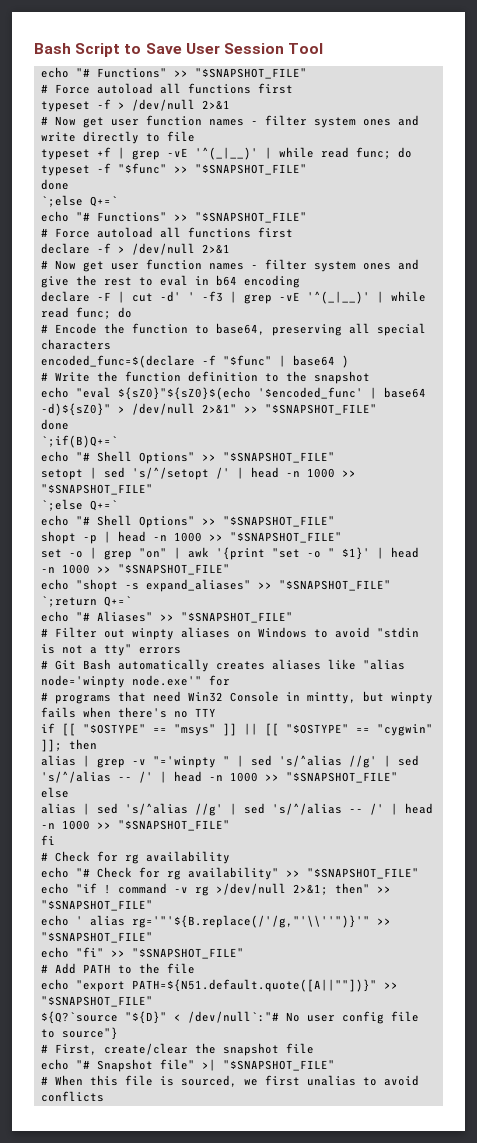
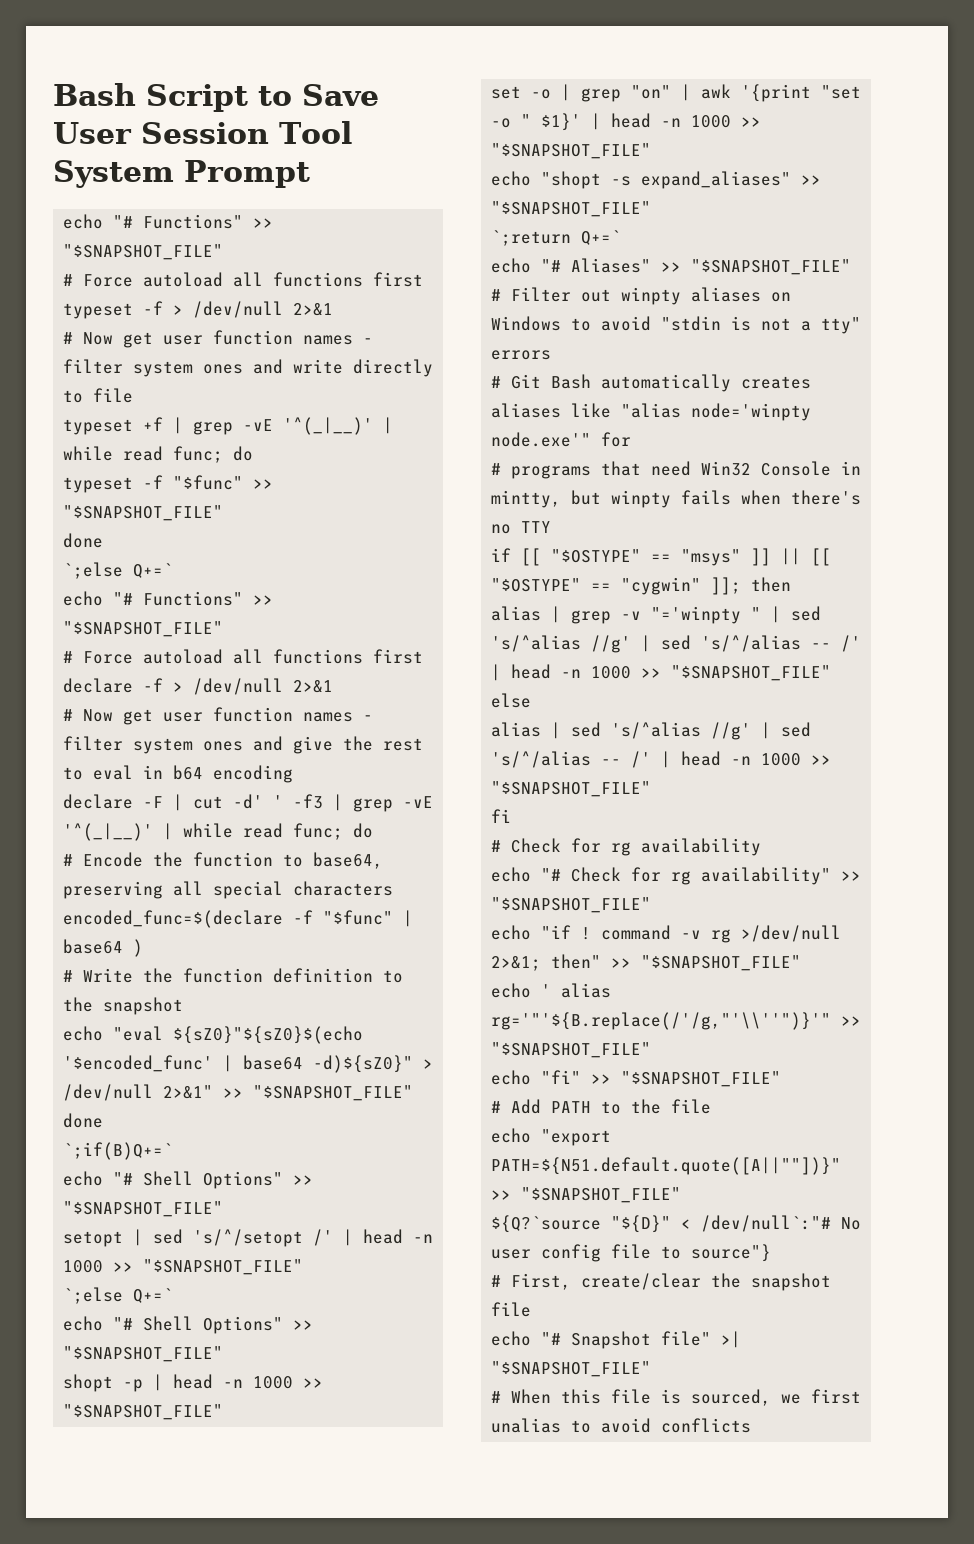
- Bash Script to Save User Session Tool
+ Bash Script to Save User Session Tool System Prompt

